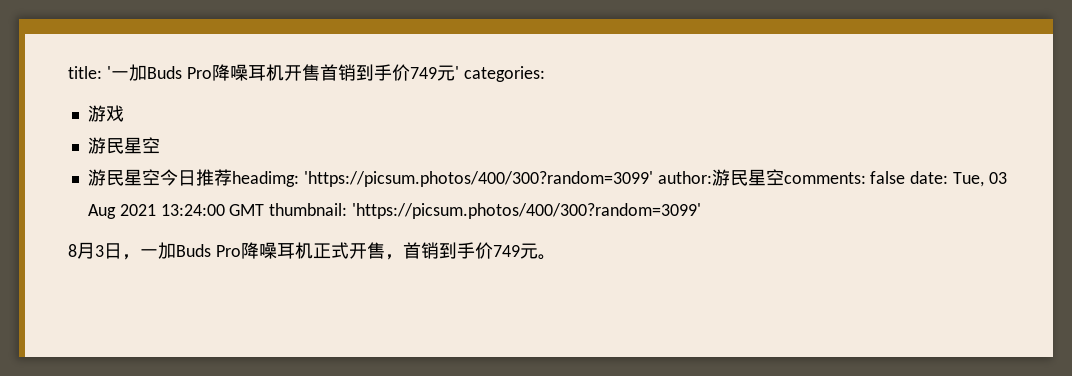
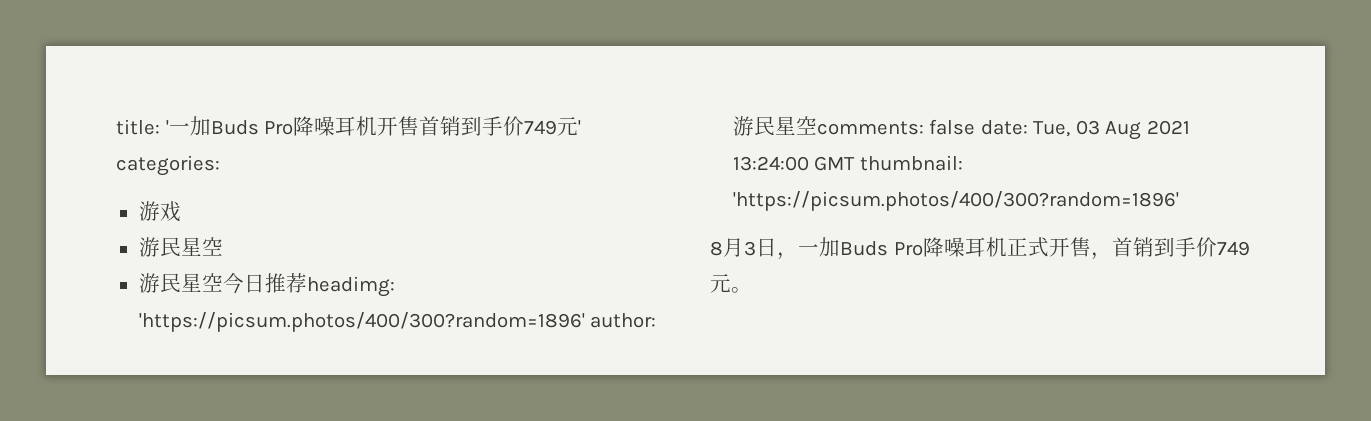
- 游民星空今日推荐headimg: 'https://picsum.photos/400/300?random=3099' author:游民星空comments: false date: Tue, 03 Aug 2021 13:24:00 GMT thumbnail: 'https://picsum.photos/400/300?random=3099'
+ 游民星空今日推荐headimg: 'https://picsum.photos/400/300?random=1896' author:游民星空comments: false date: Tue, 03 Aug 2021 13:24:00 GMT thumbnail: 'https://picsum.photos/400/300?random=1896'

